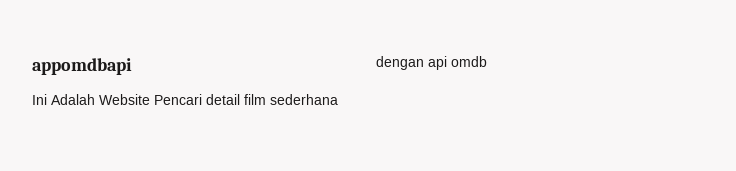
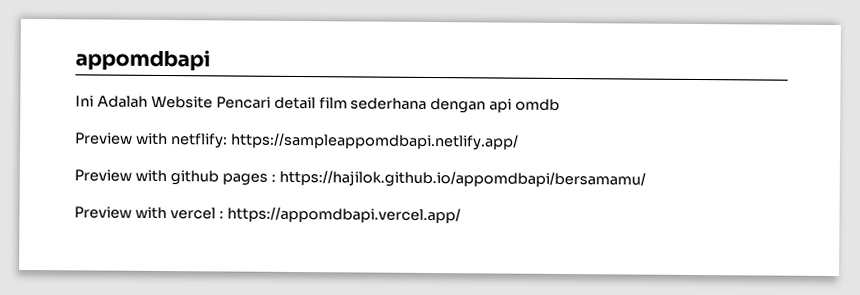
+ Preview with netflify: https://sampleappomdbapi.netlify.app/
+ Preview with github pages : https://hajilok.github.io/appomdbapi/bersamamu/
+ Preview with vercel : https://appomdbapi.vercel.app/

